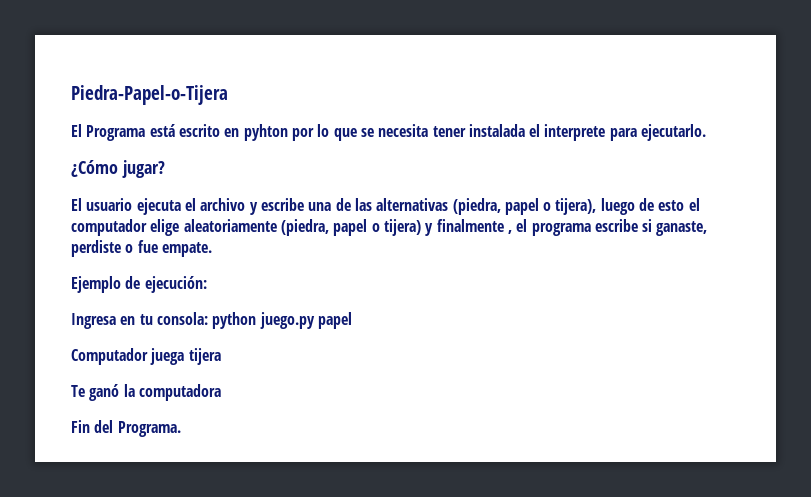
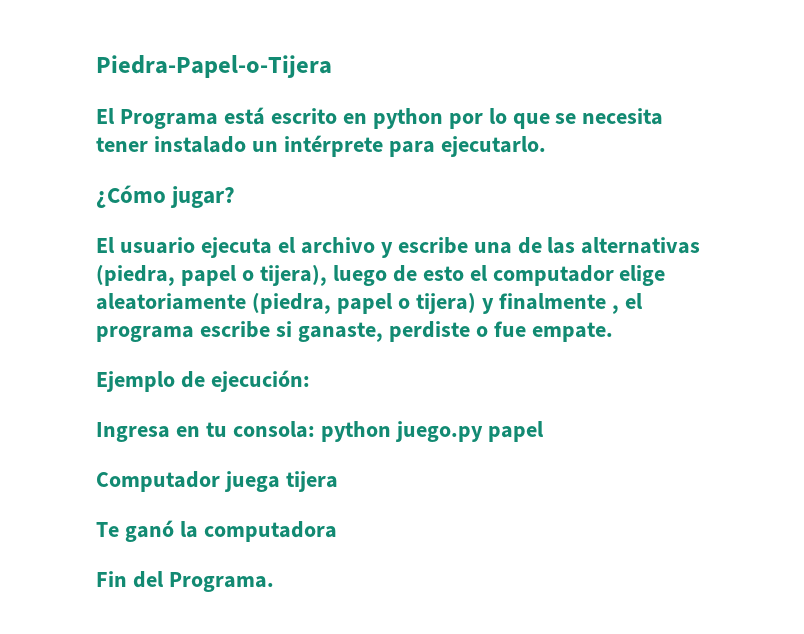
- El Programa está escrito en pyhton por lo que se necesita tener instalada el interprete para ejecutarlo.
+ El Programa está escrito en python por lo que se necesita tener instalado un intérprete para ejecutarlo.

